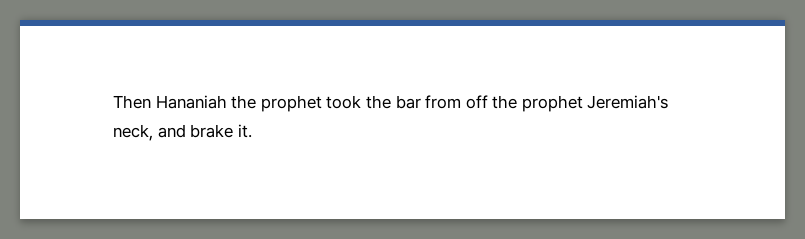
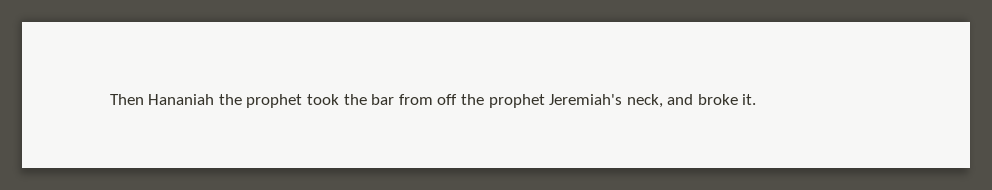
- Then Hananiah the prophet took the bar from off the prophet Jeremiah's neck, and brake it.
+ Then Hananiah the prophet took the bar from off the prophet Jeremiah's neck, and broke it.

